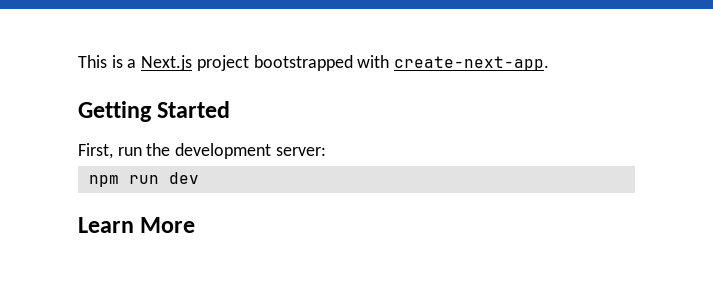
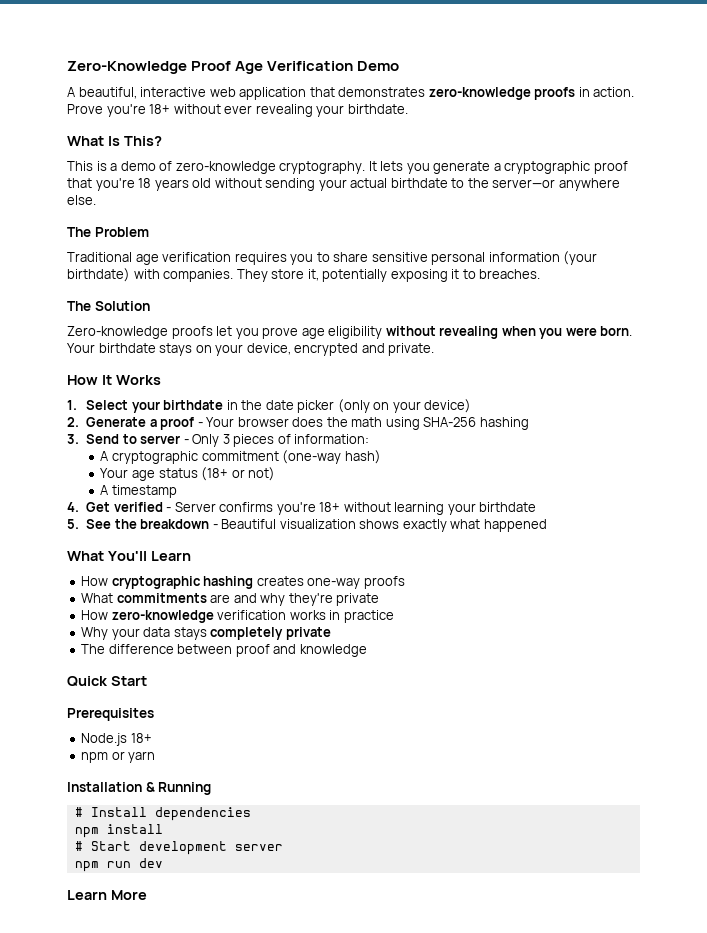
- This is a Next.js project bootstrapped with create-next-app.
- Getting Started
- First, run the development server:
+ Zero-Knowledge Proof Age Verification Demo
+ A beautiful, interactive web application that demonstrates zero-knowledge proofs in action. Prove you're 18+ without ever revealing your birthdate.
+ What Is This?
+ This is a demo of zero-knowledge cryptography. It lets you generate a cryptographic proof that you're 18 years old without sending your actual birthdate to the server—or anywhere else.
+ The Problem
+ Traditional age verification requires you to share sensitive personal information (your birthdate) with companies. They store it, potentially exposing it to breaches.
+ The Solution
+ Zero-knowledge proofs let you prove age eligibility without revealing when you were born. Your birthdate stays on your device, encrypted and private.
+ How It Works
+ 1. Select your birthdate in the date picker (only on your device)
+ 2. Generate a proof - Your browser does the math using SHA-256 hashing
+ 3. Send to server - Only 3 pieces of information:
+ A cryptographic commitment (one-way hash)
+ Your age status (18+ or not)
+ A timestamp
+ 4. Get verified - Server confirms you're 18+ without learning your birthdate
+ 5. See the breakdown - Beautiful visualization shows exactly what happened
+ What You'll Learn
+ How cryptographic hashing creates one-way proofs
+ What commitments are and why they're private
+ How zero-knowledge verification works in practice
+ Why your data stays completely private
+ The difference between proof and knowledge
+ Quick Start
+ Prerequisites
+ Node.js 18+
+ npm or yarn
+ Installation & Running
+ # Install dependencies
+ npm install
+ # Start development server

